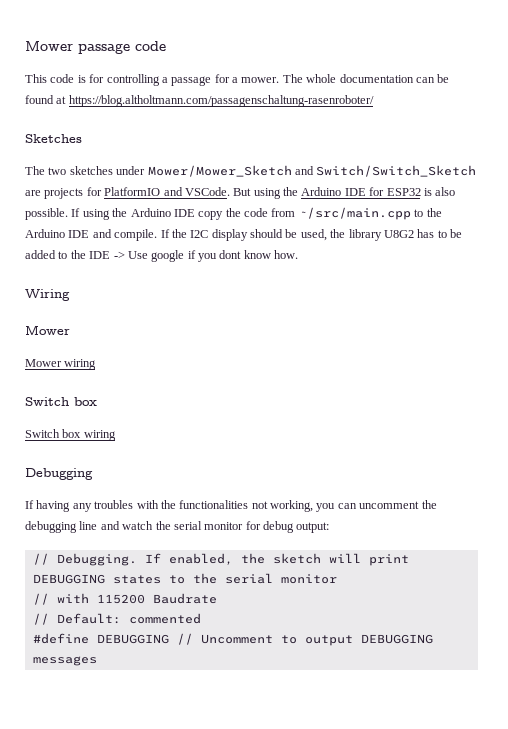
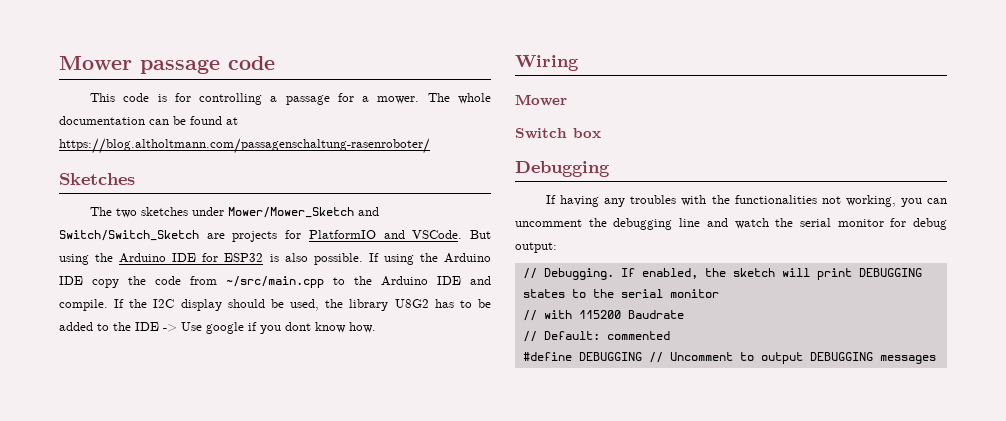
- Mower wiring
  Switch box
- Switch box wiring

